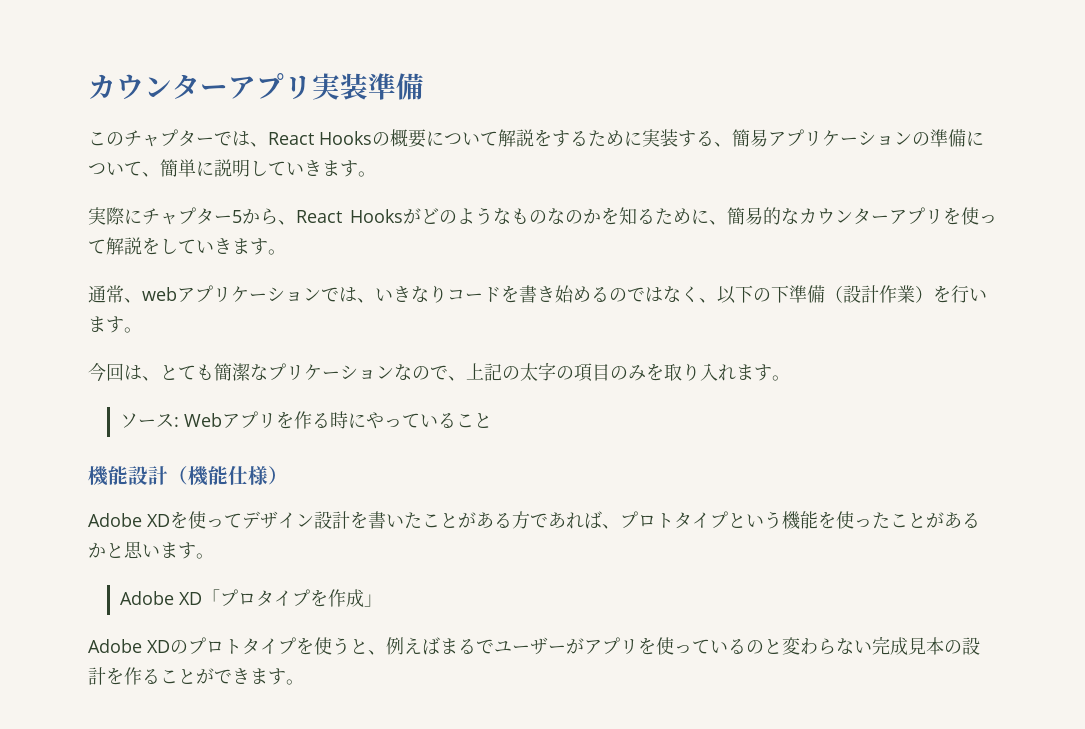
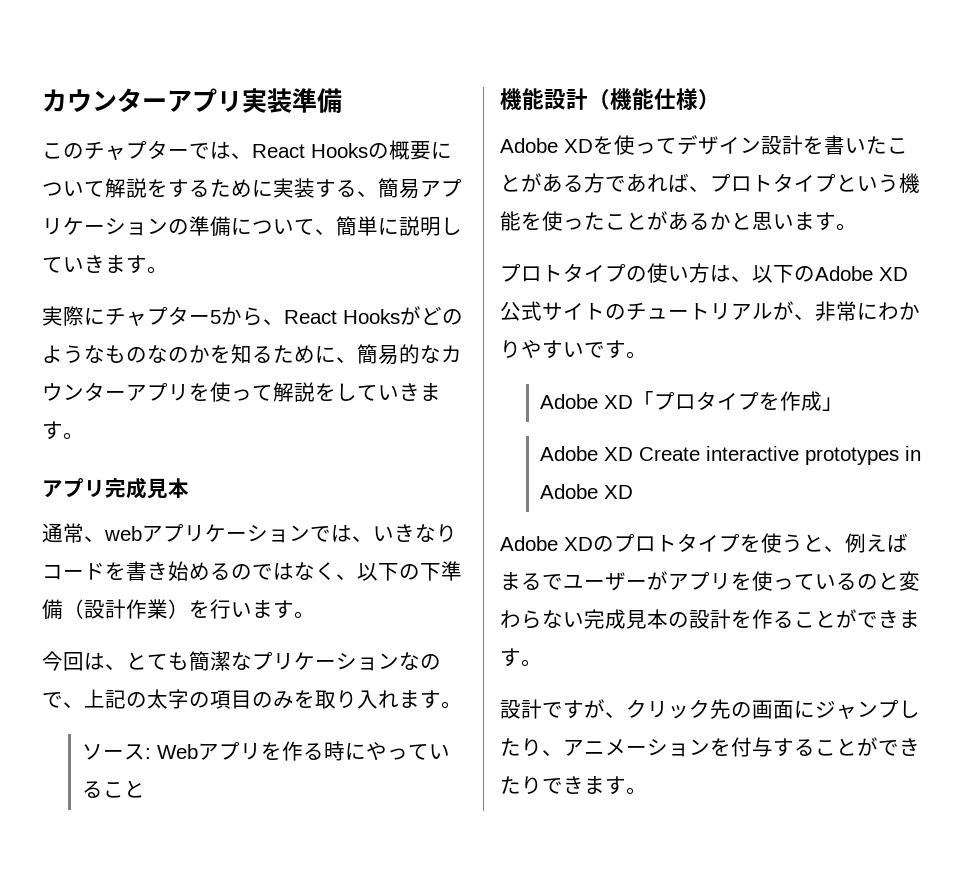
+ アプリ完成見本
+ プロトタイプの使い方は、以下のAdobe XD公式サイトのチュートリアルが、非常にわかりやすいです。
+ Adobe XD Create interactive prototypes in Adobe XD
+ 設計ですが、クリック先の画面にジャンプしたり、アニメーションを付与することができたりできます。

